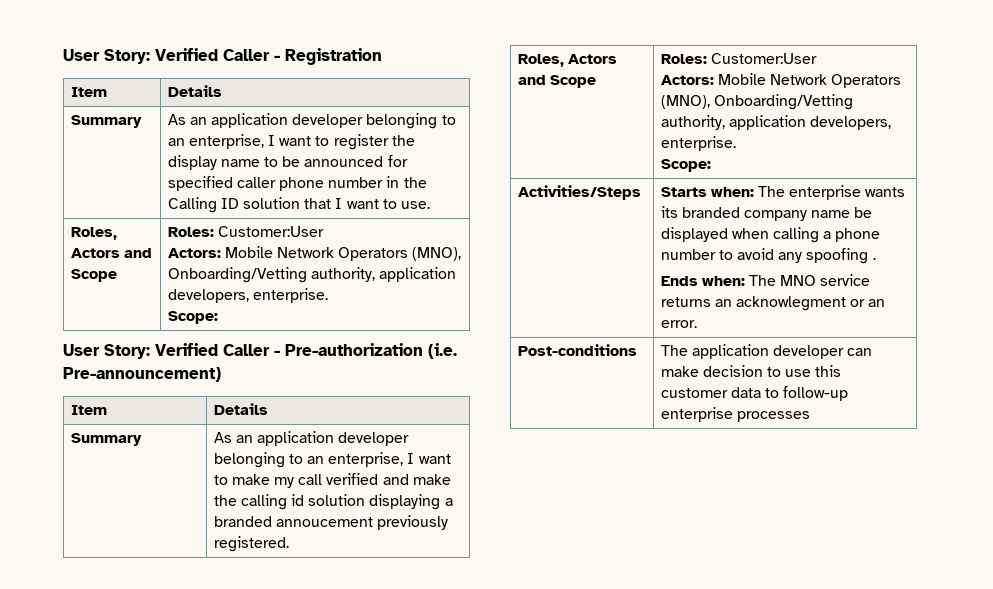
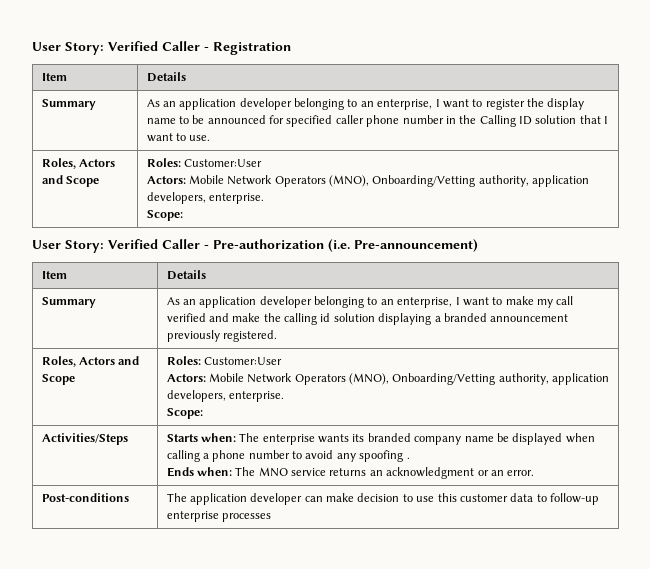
- Summary | As an application developer belonging to an enterprise, I want to make my call verified and make the calling id solution displaying a branded annoucement previously registered.
+ Summary | As an application developer belonging to an enterprise, I want to make my call verified and make the calling id solution displaying a branded announcement previously registered.
  Activities/Steps | Starts when: The enterprise wants its branded company name be displayed when calling a phone number to avoid any spoofing .
- Ends when: The MNO service returns an acknowlegment or an error.
+ Ends when: The MNO service returns an acknowledgment or an error.

